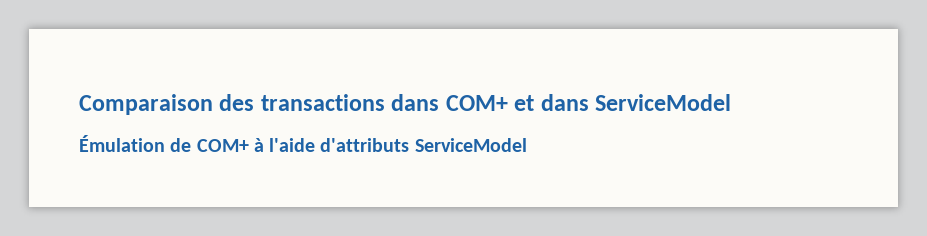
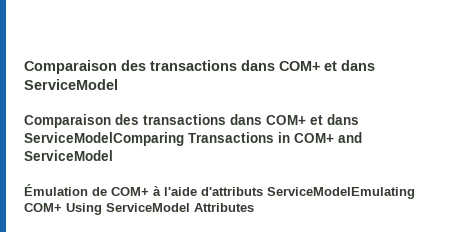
+ Comparaison des transactions dans COM+ et dans ServiceModelComparing Transactions in COM+ and ServiceModel
- Émulation de COM+ à l'aide d'attributs ServiceModel
+ Émulation de COM+ à l'aide d'attributs ServiceModelEmulating COM+ Using ServiceModel Attributes

